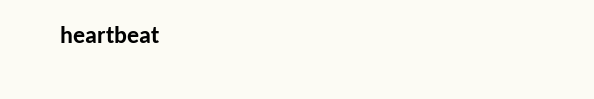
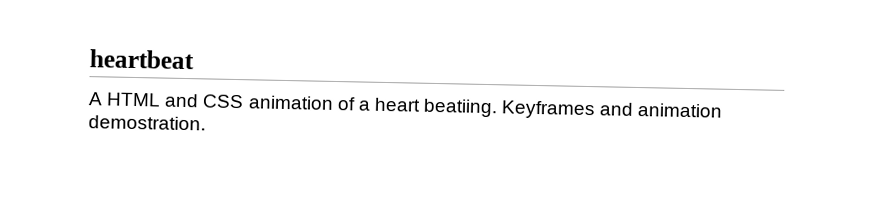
+ A HTML and CSS animation of a heart beatiing. Keyframes and animation demostration.

